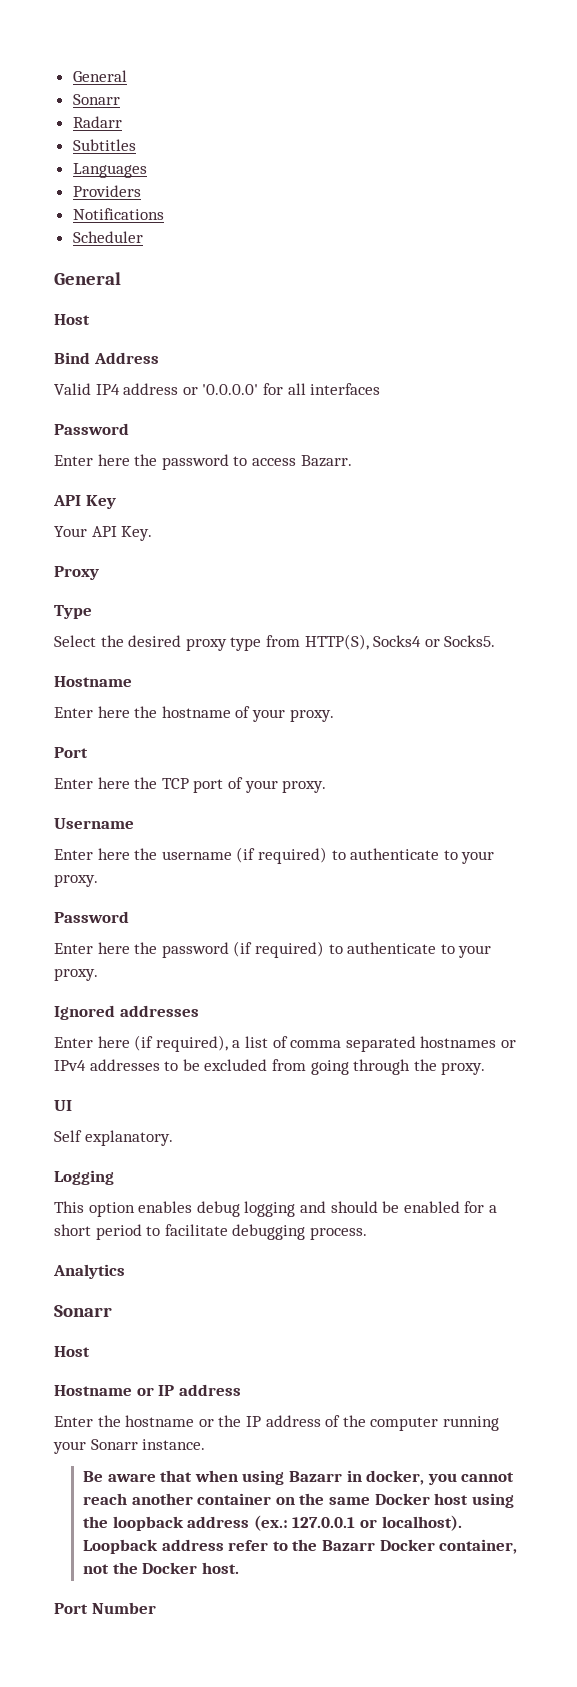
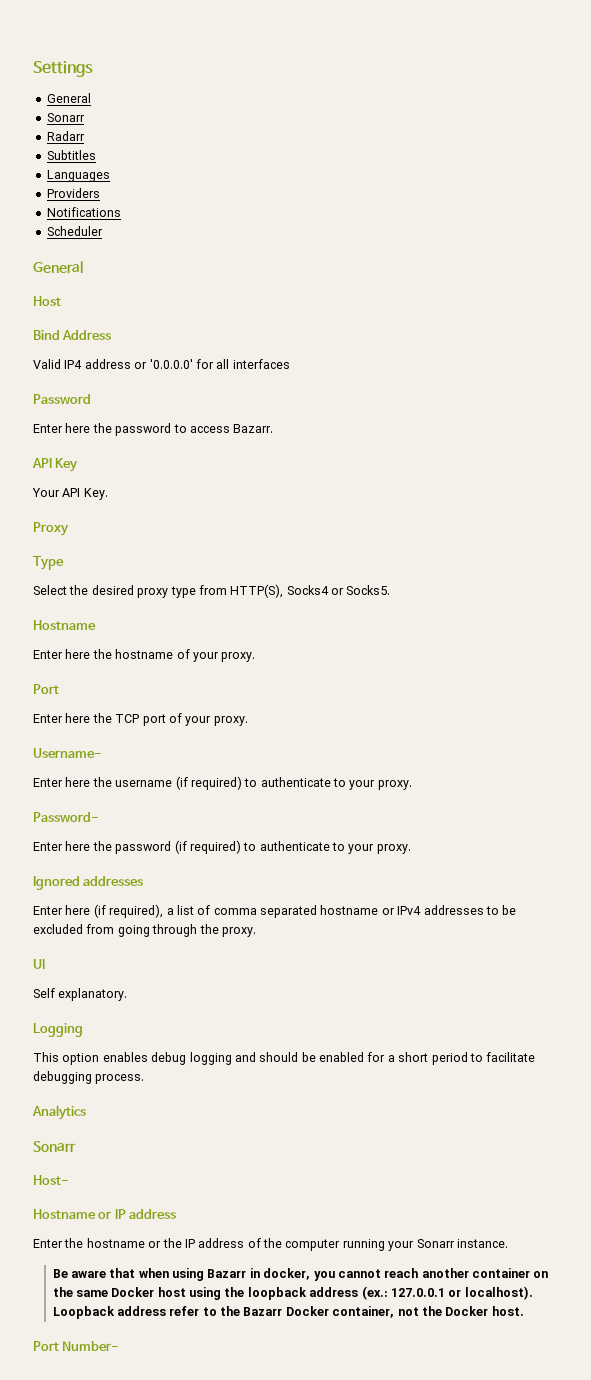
+ Settings
- Username
+ Username-
  Enter here the username (if required) to authenticate to your proxy.
- Password
+ Password-
- Enter here (if required), a list of comma separated hostnames or IPv4 addresses to be excluded from going through the proxy.
+ Enter here (if required), a list of comma separated hostname or IPv4 addresses to be excluded from going through the proxy.
  Analytics
  Sonarr
- Host
+ Host-
- Port Number
+ Port Number-

